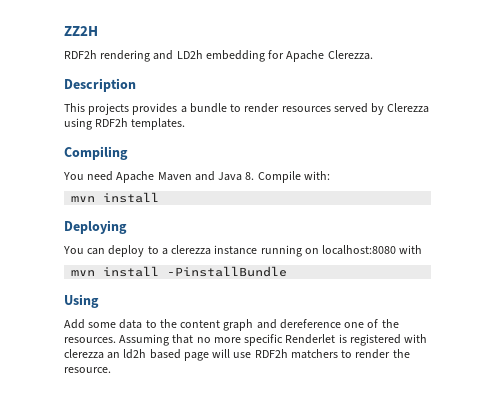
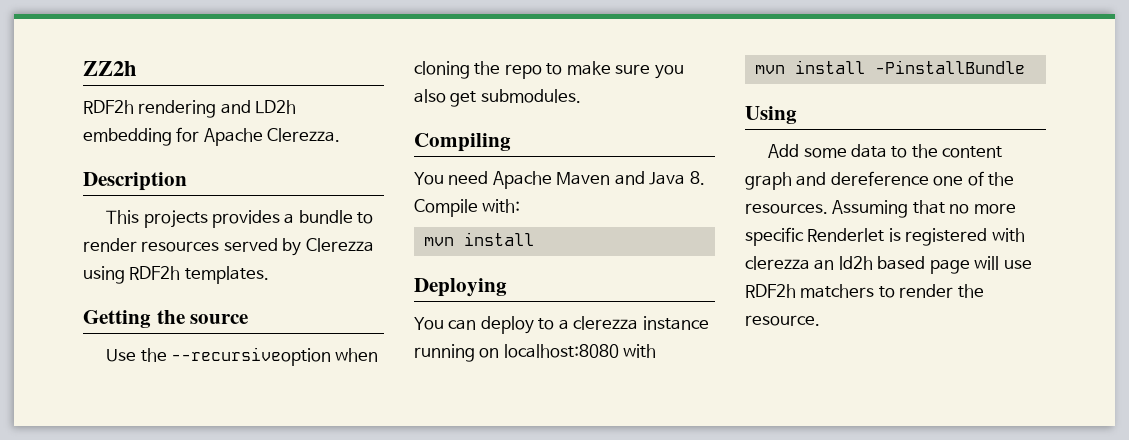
- ZZ2H
+ ZZ2h
+ Getting the source
+ Use the --recursiveoption when cloning the repo to make sure you also get submodules.

